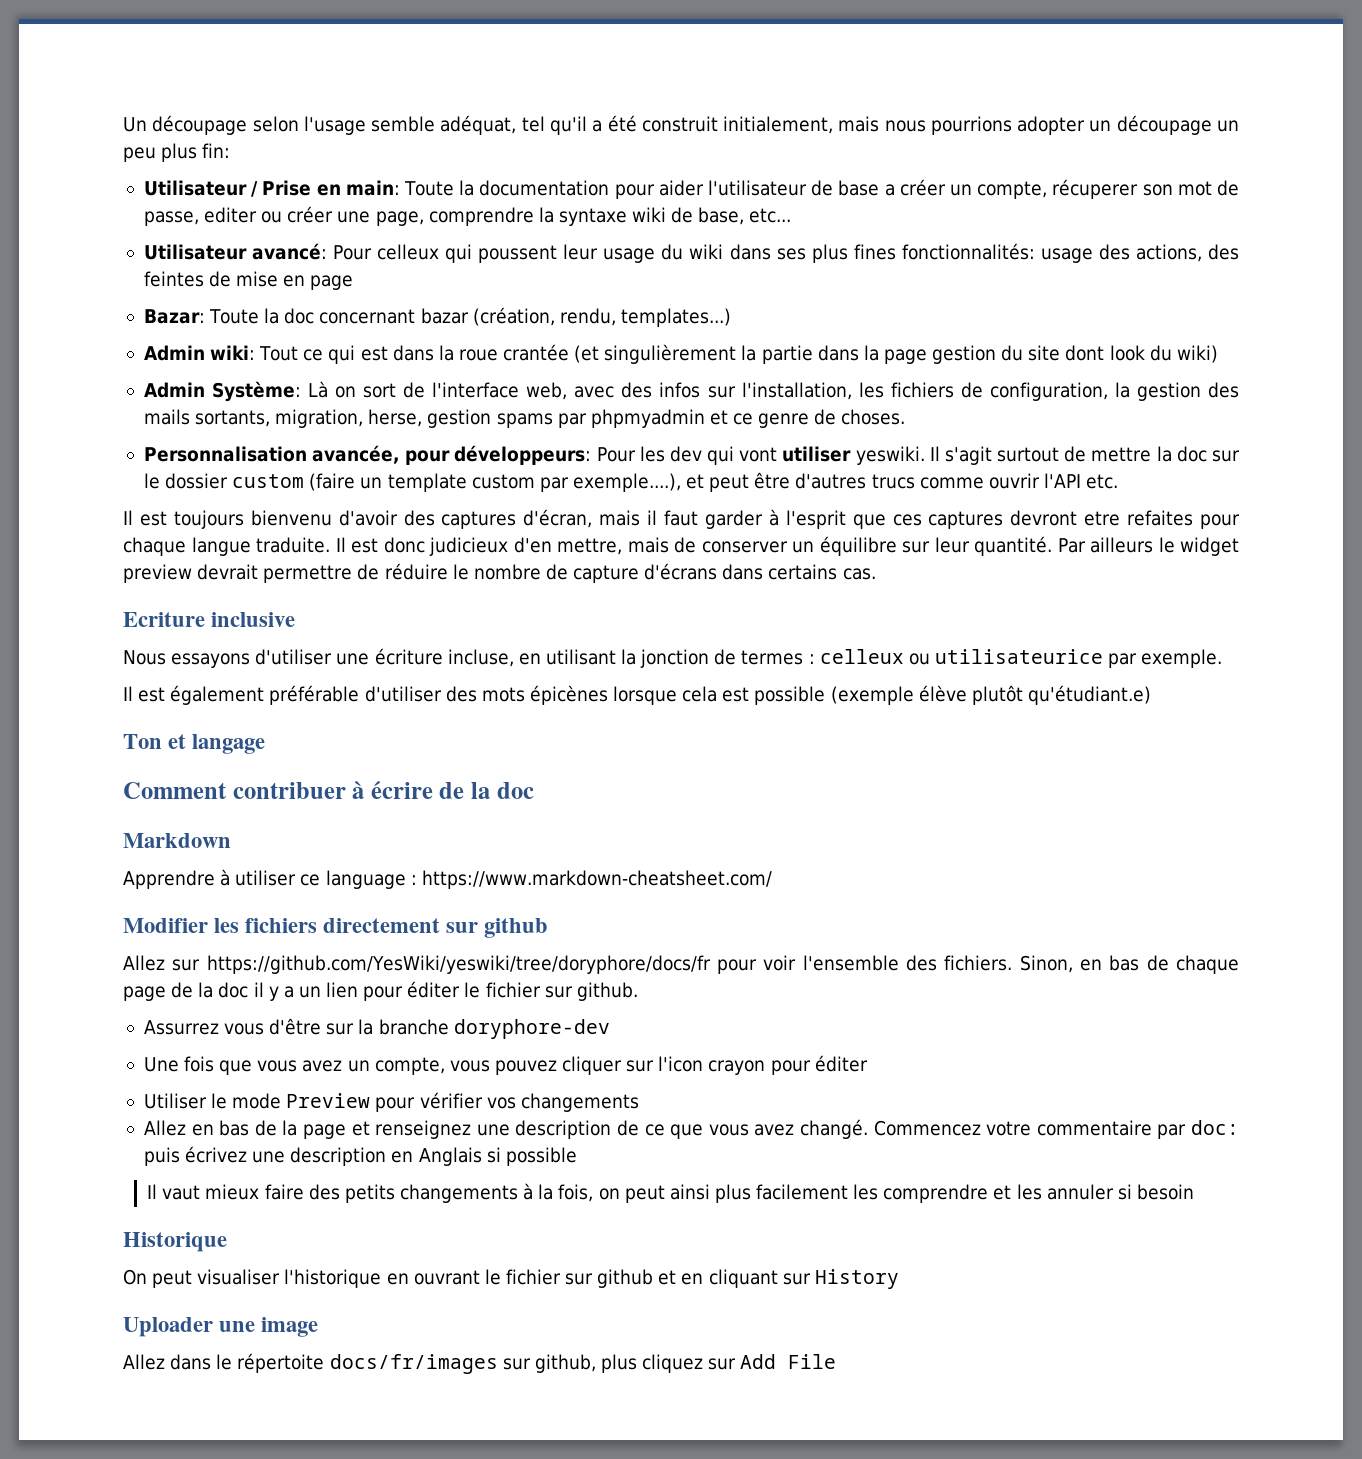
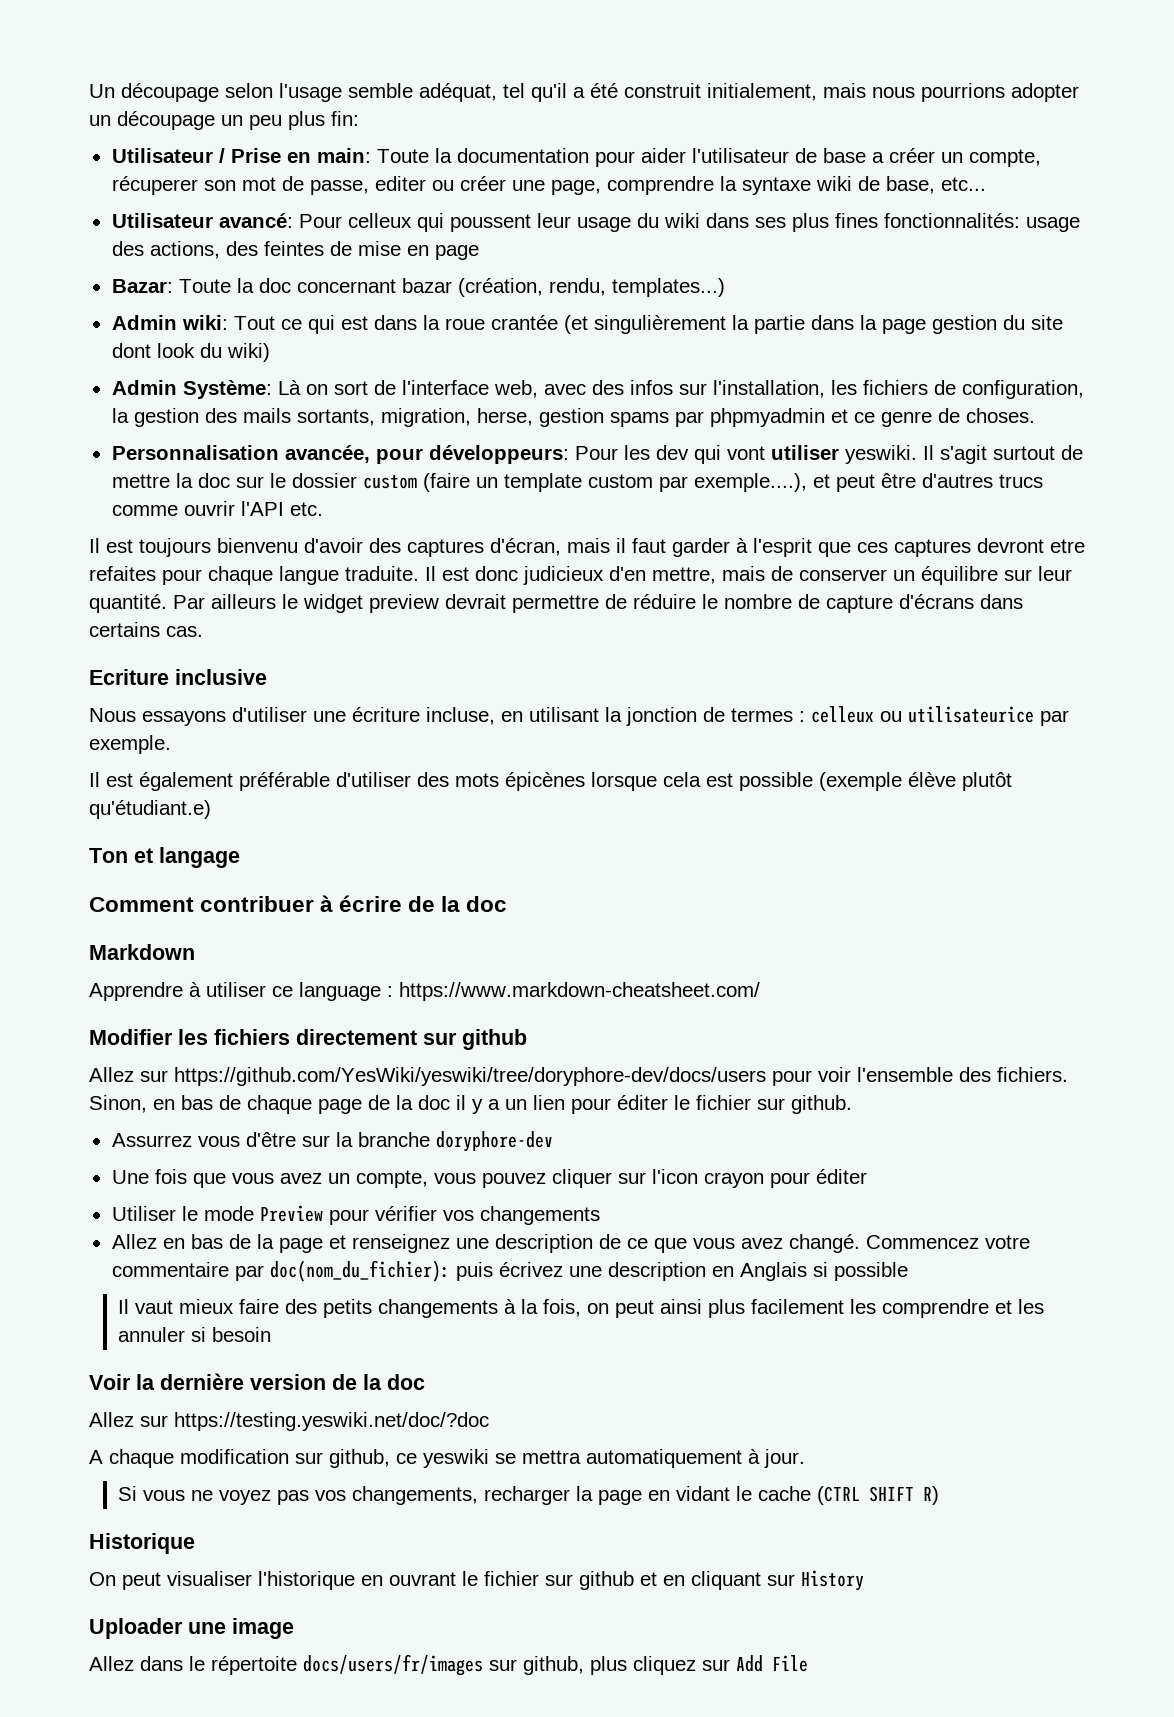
- Allez sur https://github.com/YesWiki/yeswiki/tree/doryphore/docs/fr pour voir l'ensemble des fichiers.
+ Allez sur https://github.com/YesWiki/yeswiki/tree/doryphore-dev/docs/users pour voir l'ensemble des fichiers.
- Commencez votre commentaire par doc: puis écrivez une description en Anglais si possible
+ Commencez votre commentaire par doc(nom_du_fichier): puis écrivez une description en Anglais si possible
+ Voir la dernière version de la doc
+ Allez sur https://testing.yeswiki.net/doc/?doc
+ A chaque modification sur github, ce yeswiki se mettra automatiquement à jour.
+ Si vous ne voyez pas vos changements, recharger la page en vidant le cache (CTRL SHIFT R)
- Allez dans le répertoite docs/fr/images sur github, plus cliquez sur Add File
+ Allez dans le répertoite docs/users/fr/images sur github, plus cliquez sur Add File

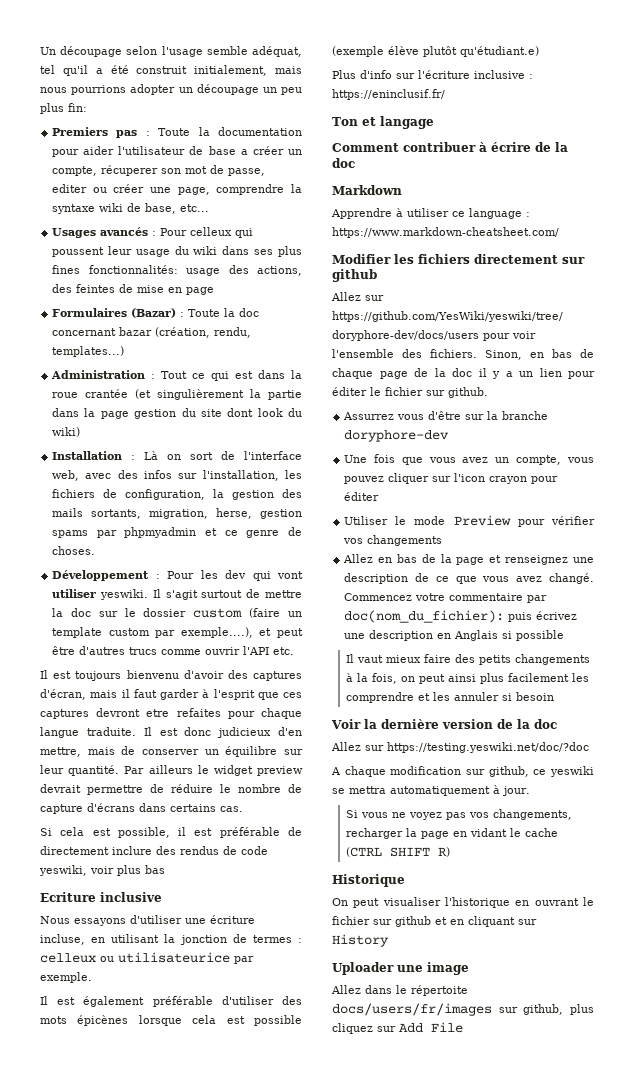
- Utilisateur / Prise en main: Toute la documentation pour aider l'utilisateur de base a créer un compte, récuperer son mot de passe, editer ou créer une page, comprendre la syntaxe wiki de base, etc...
+ Premiers pas : Toute la documentation pour aider l'utilisateur de base a créer un compte, récuperer son mot de passe, editer ou créer une page, comprendre la syntaxe wiki de base, etc...
- Utilisateur avancé: Pour celleux qui poussent leur usage du wiki dans ses plus fines fonctionnalités: usage des actions, des feintes de mise en page
+ Usages avancés : Pour celleux qui poussent leur usage du wiki dans ses plus fines fonctionnalités: usage des actions, des feintes de mise en page
- Bazar: Toute la doc concernant bazar (création, rendu, templates...)
+ Formulaires (Bazar) : Toute la doc concernant bazar (création, rendu, templates...)
- Admin wiki: Tout ce qui est dans la roue crantée (et singulièrement la partie dans la page gestion du site dont look du wiki)
+ Administration : Tout ce qui est dans la roue crantée (et singulièrement la partie dans la page gestion du site dont look du wiki)
- Admin Système: Là on sort de l'interface web, avec des infos sur l'installation, les fichiers de configuration, la gestion des mails sortants, migration, herse, gestion spams par phpmyadmin et ce genre de choses.
+ Installation : Là on sort de l'interface web, avec des infos sur l'installation, les fichiers de configuration, la gestion des mails sortants, migration, herse, gestion spams par phpmyadmin et ce genre de choses.
- Personnalisation avancée, pour développeurs: Pour les dev qui vont utiliser yeswiki.
+ Développement : Pour les dev qui vont utiliser yeswiki.
+ Si cela est possible, il est préférable de directement inclure des rendus de code yeswiki, voir plus bas
+ Plus d'info sur l'écriture inclusive : https://eninclusif.fr/

